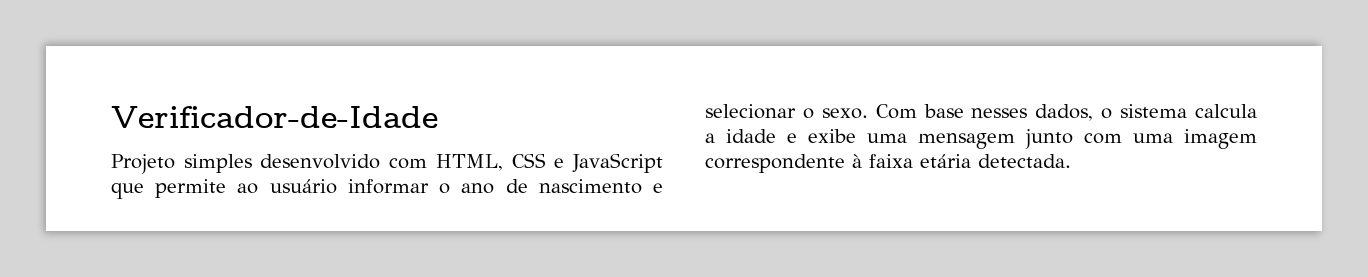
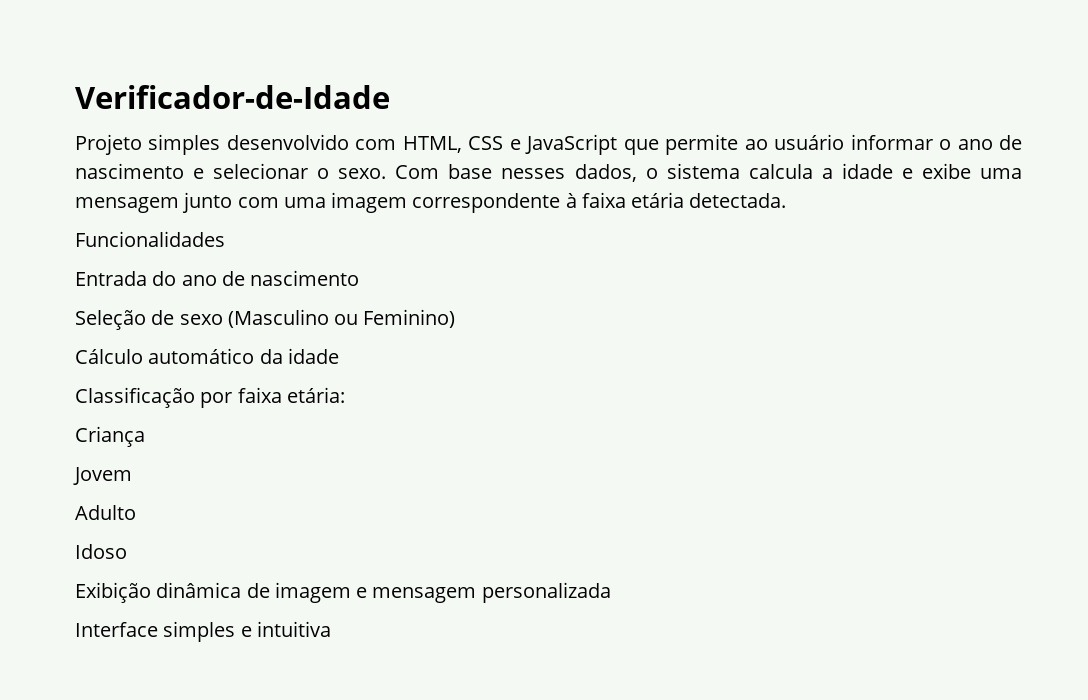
+ Funcionalidades
+ Entrada do ano de nascimento
+ Seleção de sexo (Masculino ou Feminino)
+ Cálculo automático da idade
+ Classificação por faixa etária:
+ Criança
+ Jovem
+ Adulto
+ Idoso
+ Exibição dinâmica de imagem e mensagem personalizada
+ Interface simples e intuitiva

